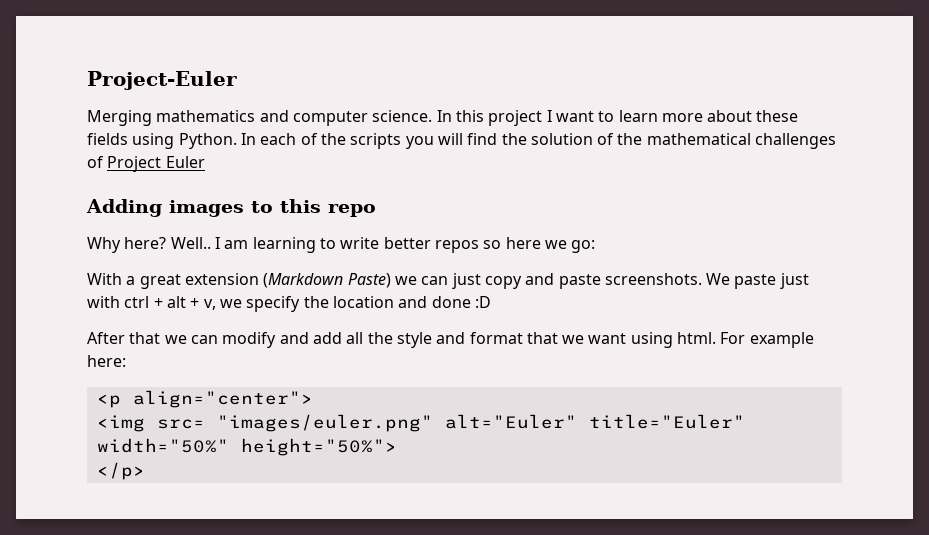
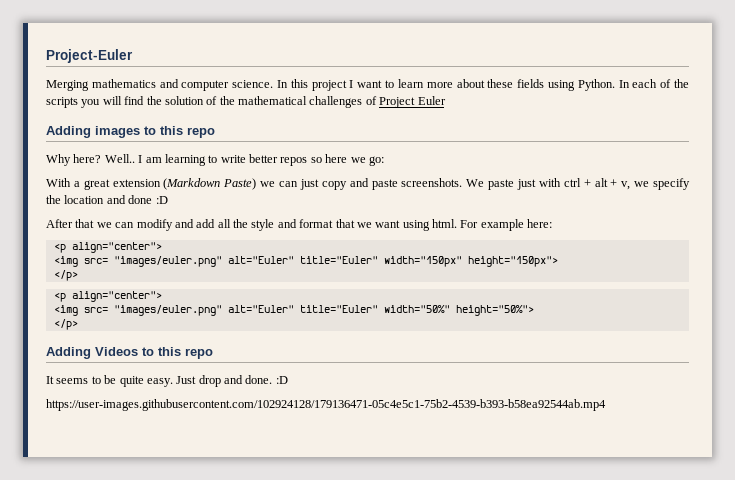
+ <img src= "images/euler.png" alt="Euler" title="Euler" width="150px" height="150px">
+ </p>
+ <p align="center">
+ Adding Videos to this repo
+ It seems to be quite easy. Just drop and done. :D
+ https://user-images.githubusercontent.com/102924128/179136471-05c4e5c1-75b2-4539-b393-b58ea92544ab.mp4

